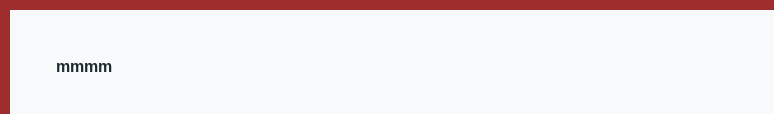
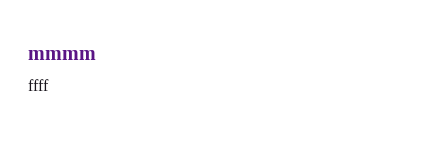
+ ffff

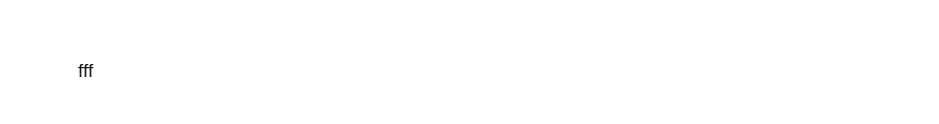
- mmmm
- ffff
+ fff

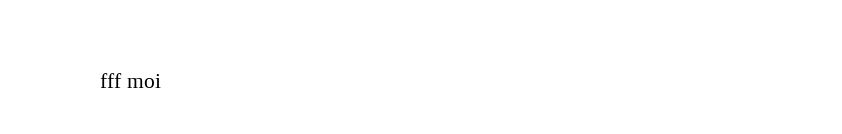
- fff
+ fff moi

